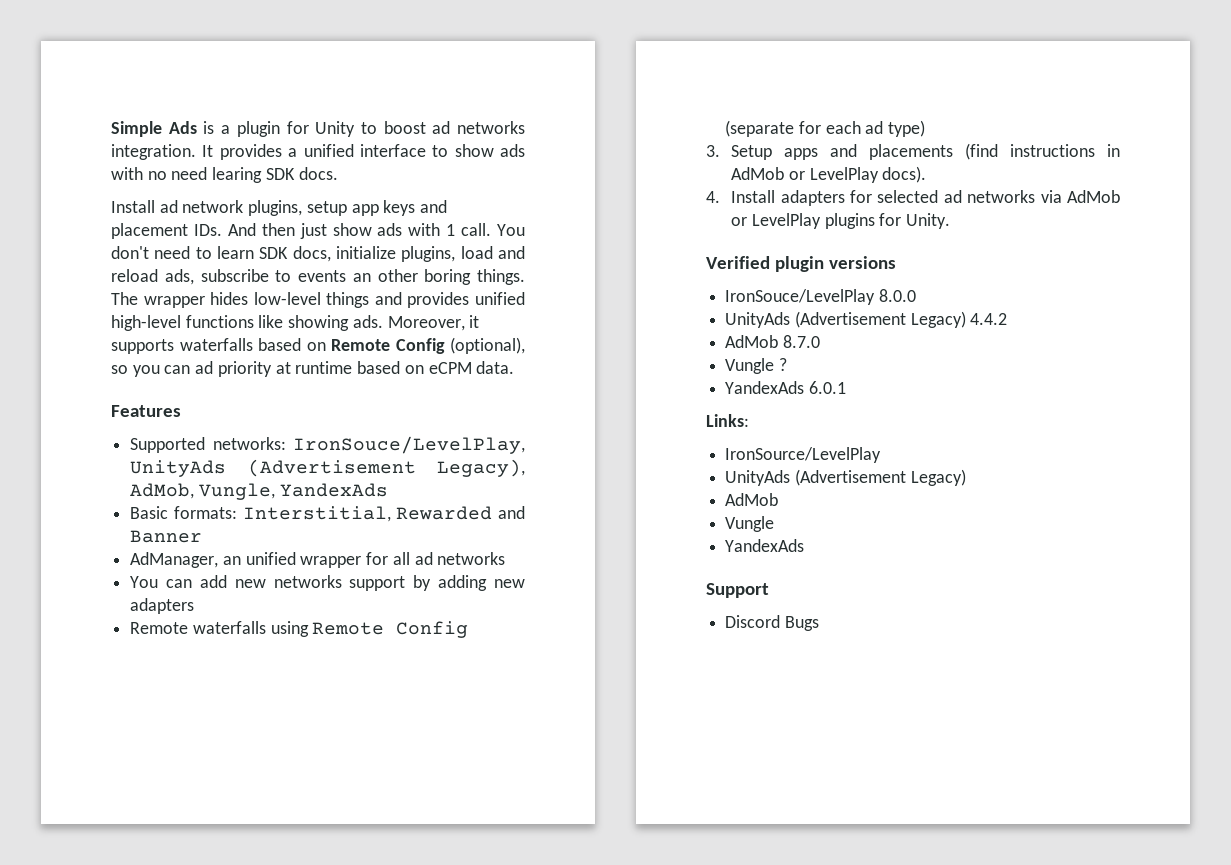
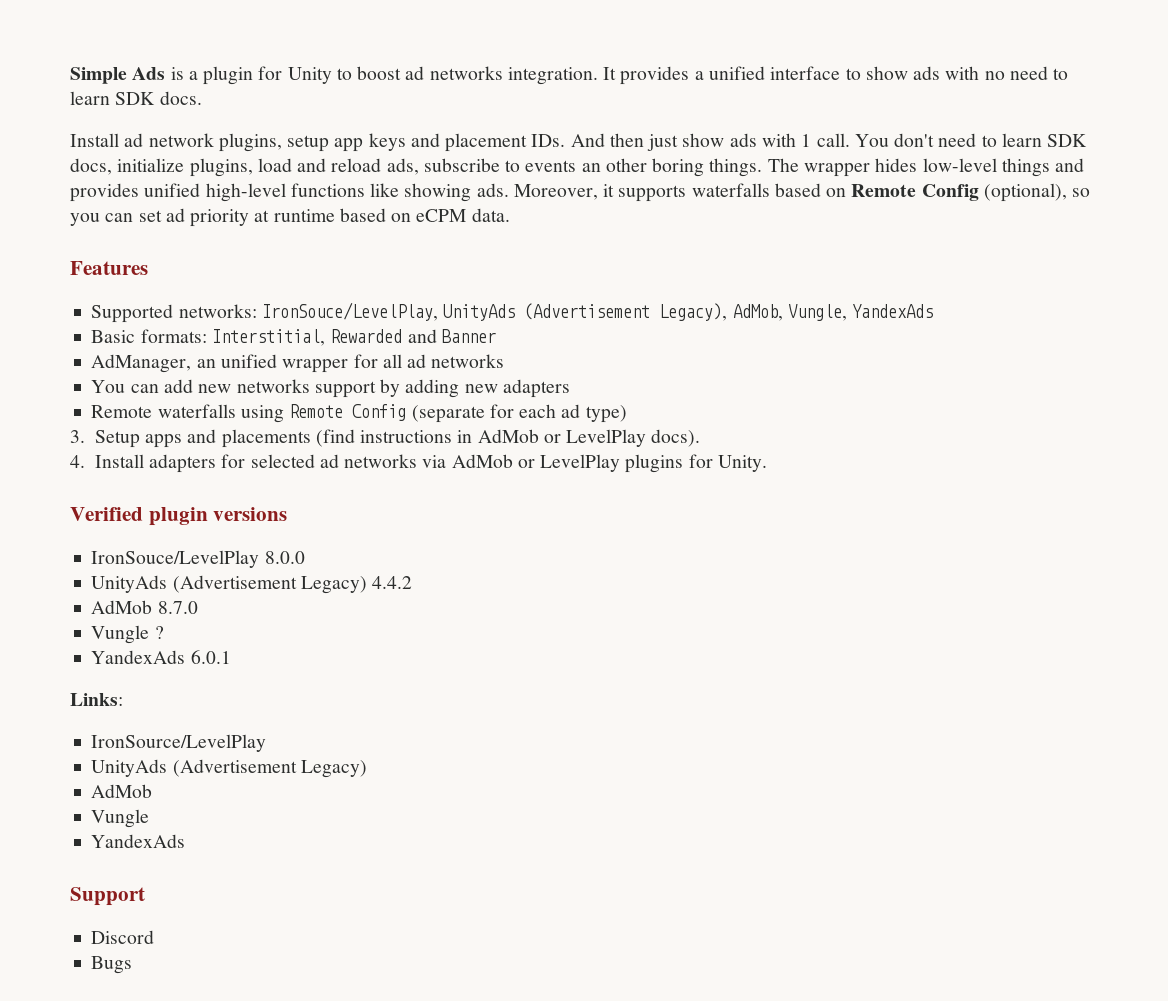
- It provides a unified interface to show ads with no need learing SDK docs.
+ It provides a unified interface to show ads with no need to learn SDK docs.
- Moreover, it supports waterfalls based on Remote Config (optional), so you can ad priority at runtime based on eCPM data.
+ Moreover, it supports waterfalls based on Remote Config (optional), so you can set ad priority at runtime based on eCPM data.
- Discord Bugs
+ Discord
+ Bugs

